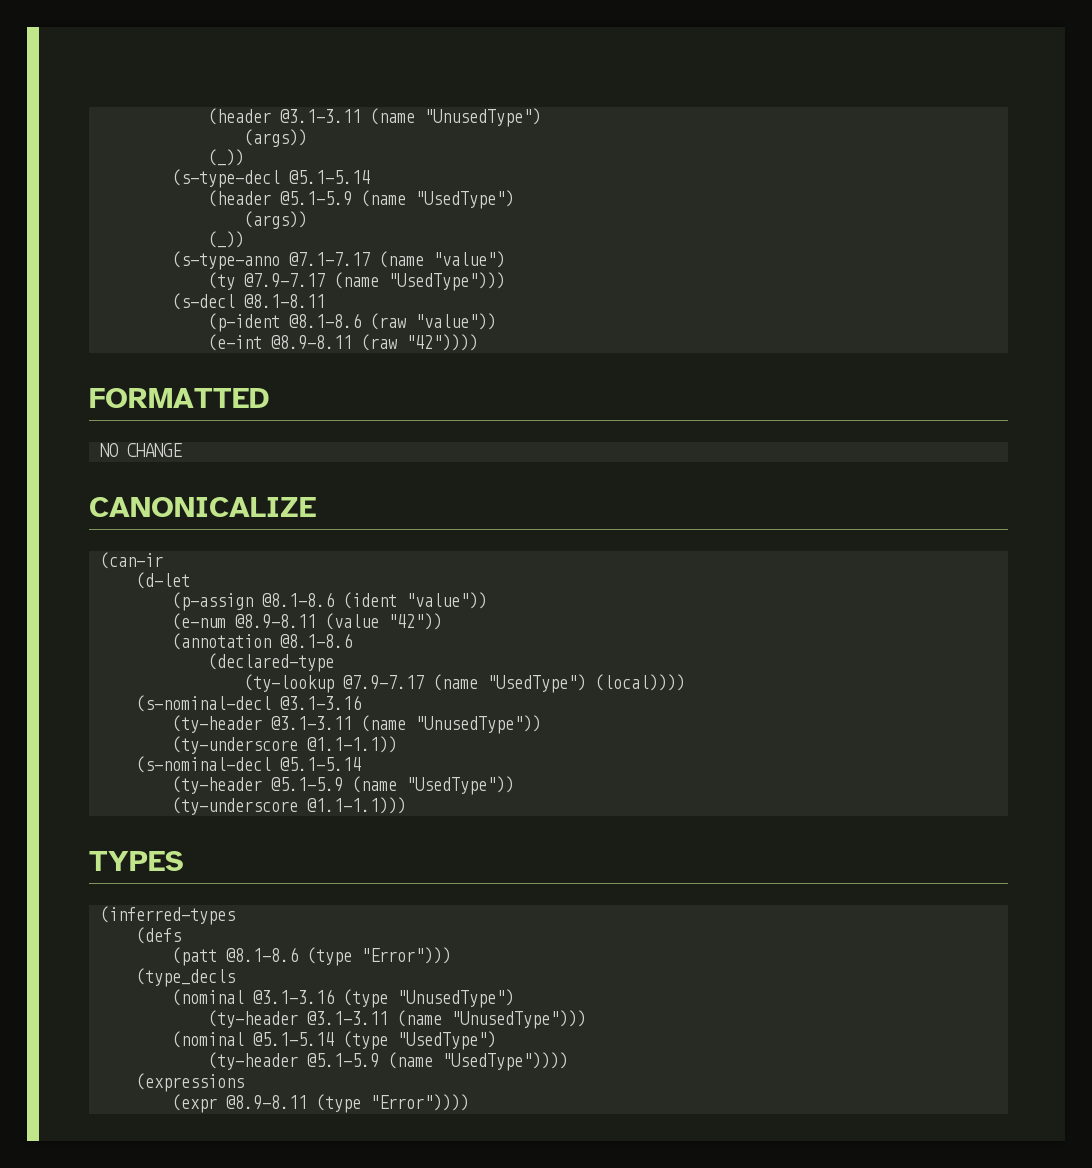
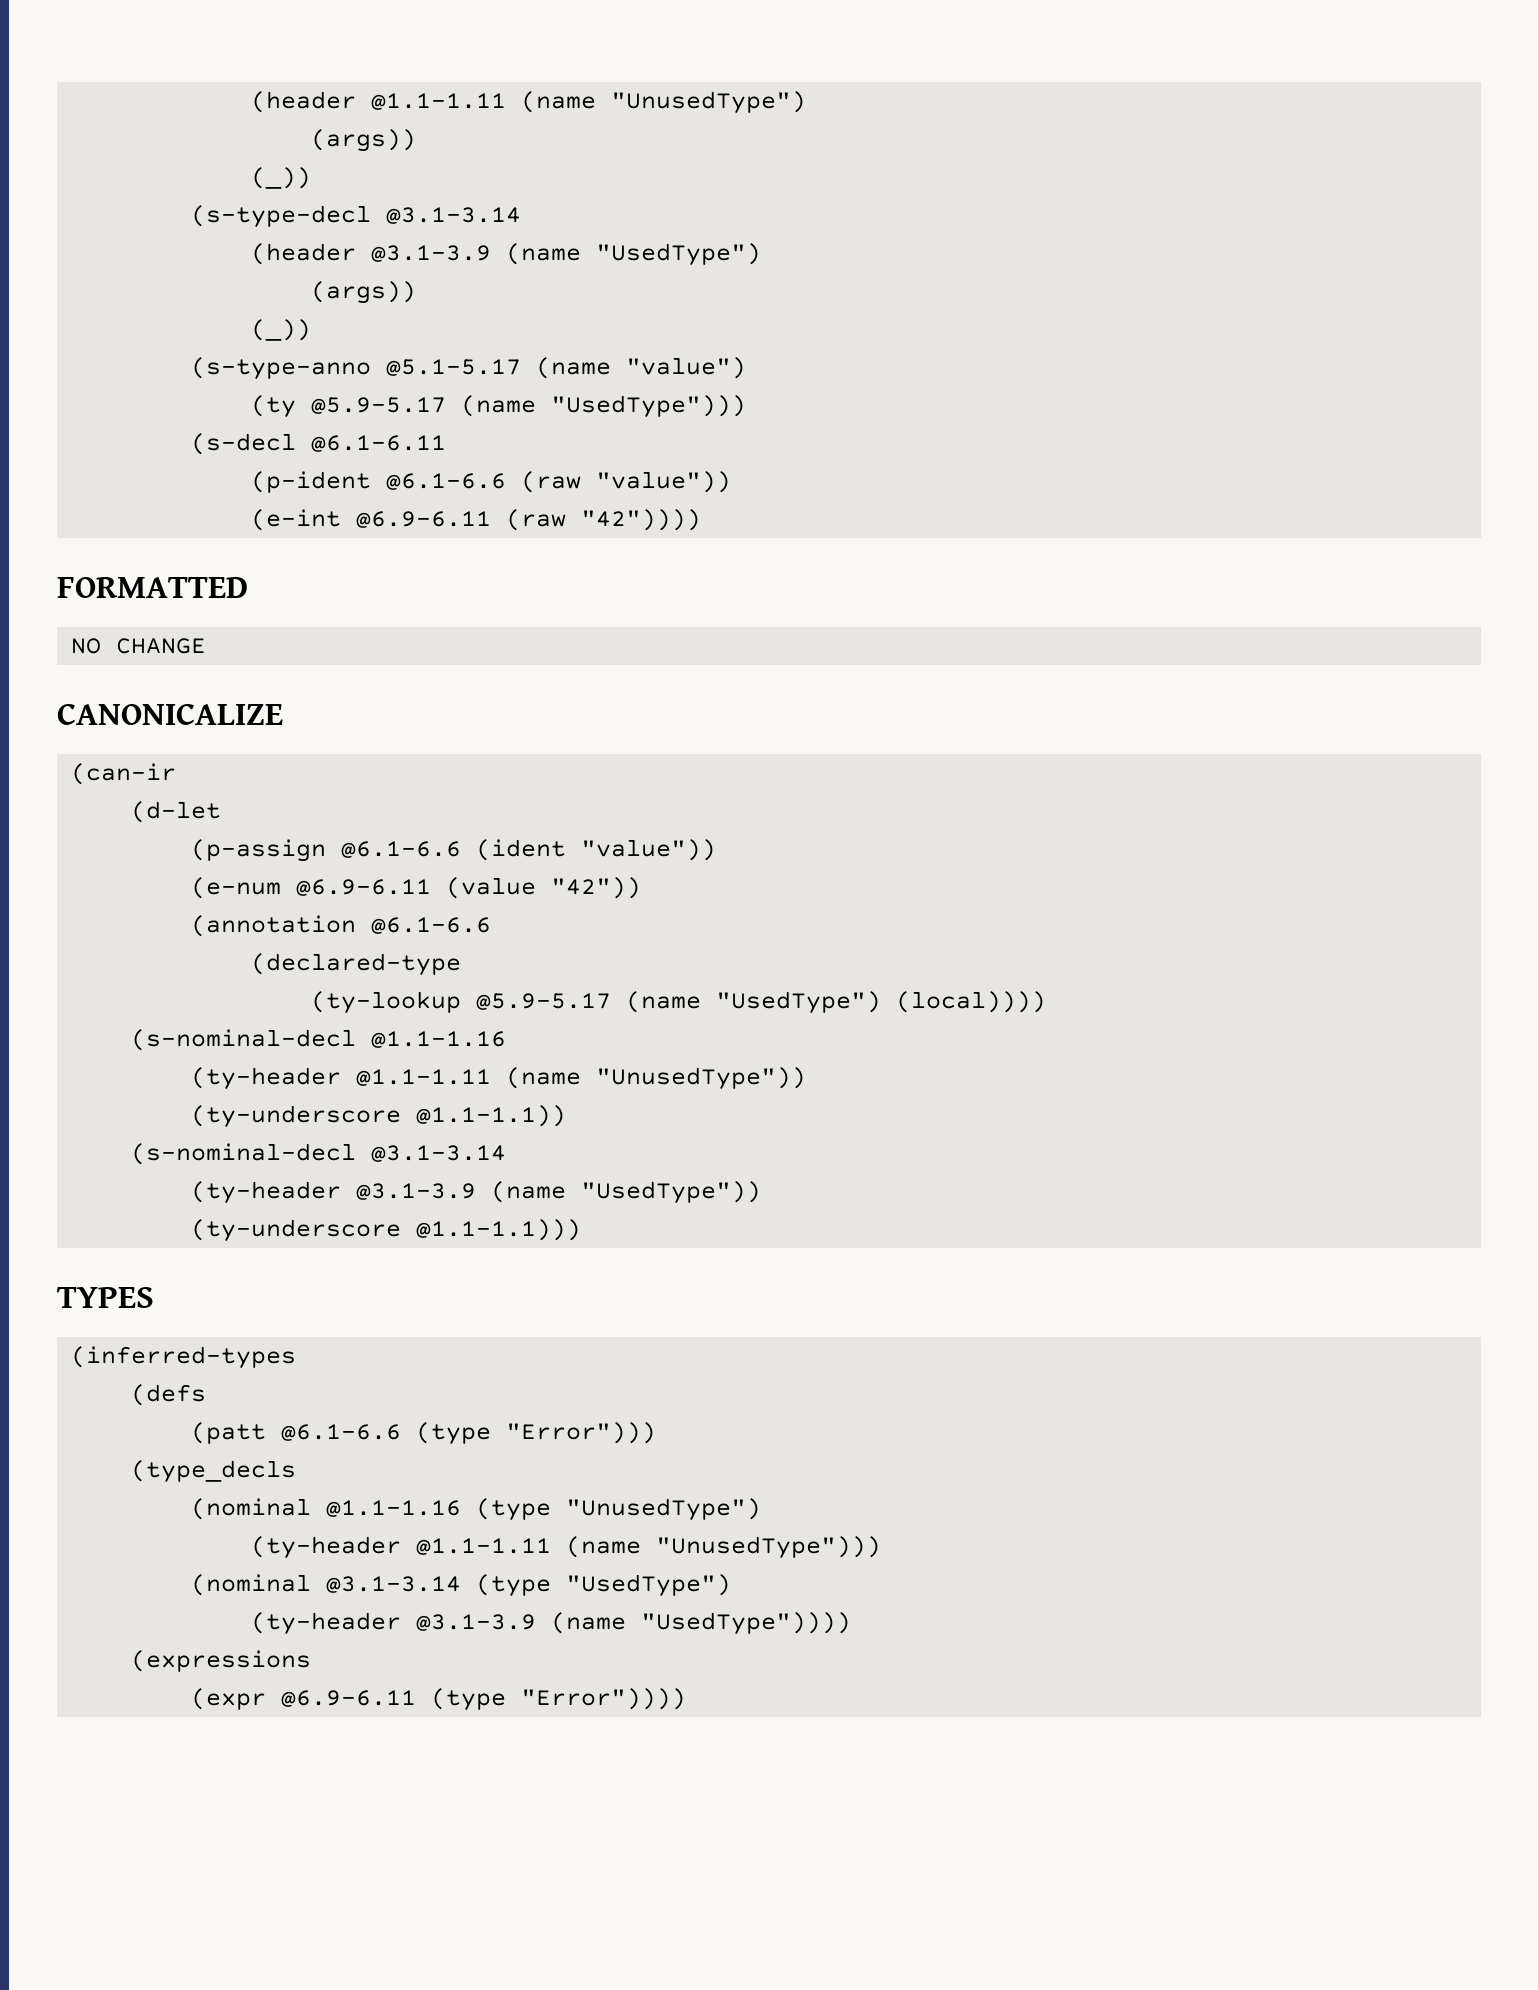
- (header @3.1-3.11 (name "UnusedType")
+ (header @1.1-1.11 (name "UnusedType")
- (s-type-decl @5.1-5.14
- (header @5.1-5.9 (name "UsedType")
+ (s-type-decl @3.1-3.14
+ (header @3.1-3.9 (name "UsedType")
- (s-type-anno @7.1-7.17 (name "value")
+ (s-type-anno @5.1-5.17 (name "value")
- (ty @7.9-7.17 (name "UsedType")))
+ (ty @5.9-5.17 (name "UsedType")))
- (s-decl @8.1-8.11
+ (s-decl @6.1-6.11
- (p-ident @8.1-8.6 (raw "value"))
+ (p-ident @6.1-6.6 (raw "value"))
- (e-int @8.9-8.11 (raw "42"))))
+ (e-int @6.9-6.11 (raw "42"))))
- (p-assign @8.1-8.6 (ident "value"))
+ (p-assign @6.1-6.6 (ident "value"))
- (e-num @8.9-8.11 (value "42"))
+ (e-num @6.9-6.11 (value "42"))
- (annotation @8.1-8.6
+ (annotation @6.1-6.6
- (ty-lookup @7.9-7.17 (name "UsedType") (local))))
+ (ty-lookup @5.9-5.17 (name "UsedType") (local))))
- (s-nominal-decl @3.1-3.16
- (ty-header @3.1-3.11 (name "UnusedType"))
+ (s-nominal-decl @1.1-1.16
+ (ty-header @1.1-1.11 (name "UnusedType"))
- (s-nominal-decl @5.1-5.14
- (ty-header @5.1-5.9 (name "UsedType"))
+ (s-nominal-decl @3.1-3.14
+ (ty-header @3.1-3.9 (name "UsedType"))
- (patt @8.1-8.6 (type "Error")))
+ (patt @6.1-6.6 (type "Error")))
- (nominal @3.1-3.16 (type "UnusedType")
+ (nominal @1.1-1.16 (type "UnusedType")
- (ty-header @3.1-3.11 (name "UnusedType")))
+ (ty-header @1.1-1.11 (name "UnusedType")))
- (nominal @5.1-5.14 (type "UsedType")
+ (nominal @3.1-3.14 (type "UsedType")
- (ty-header @5.1-5.9 (name "UsedType"))))
+ (ty-header @3.1-3.9 (name "UsedType"))))
- (expr @8.9-8.11 (type "Error"))))
+ (expr @6.9-6.11 (type "Error"))))

